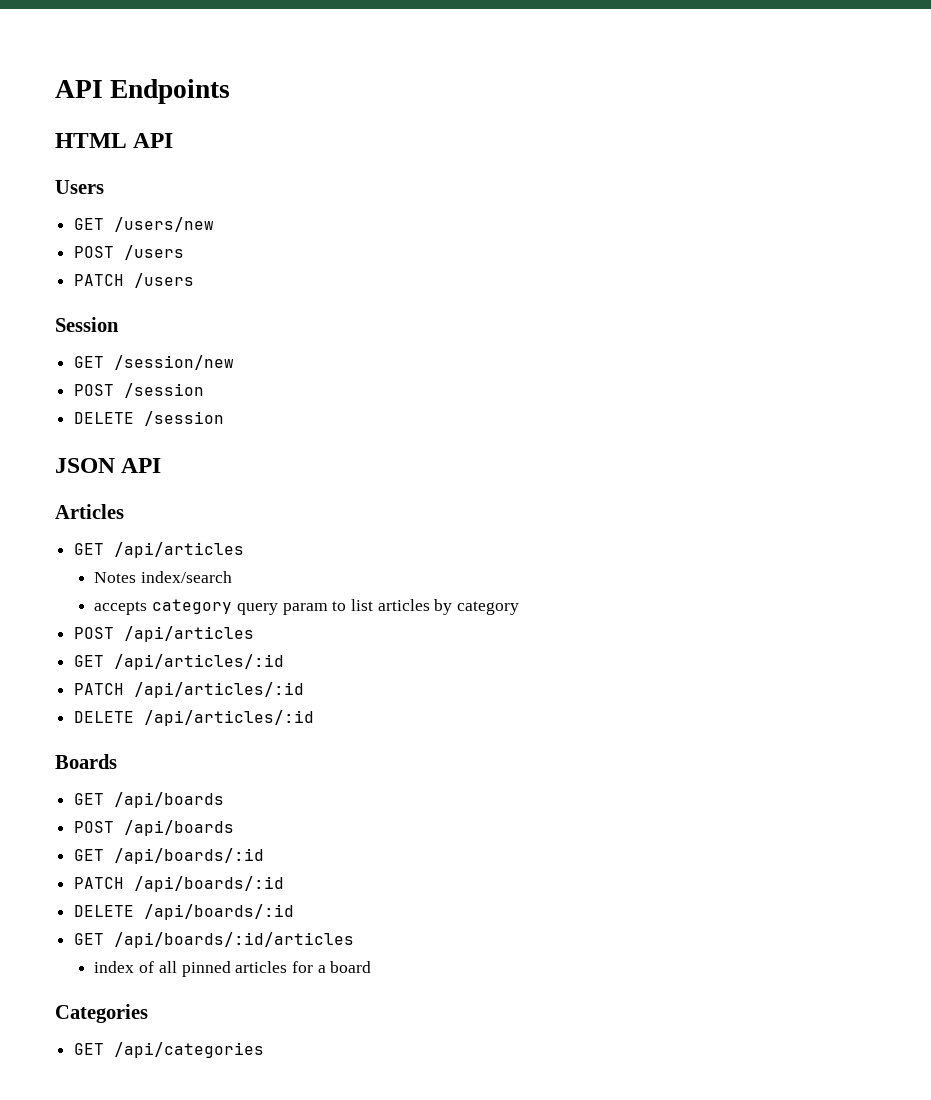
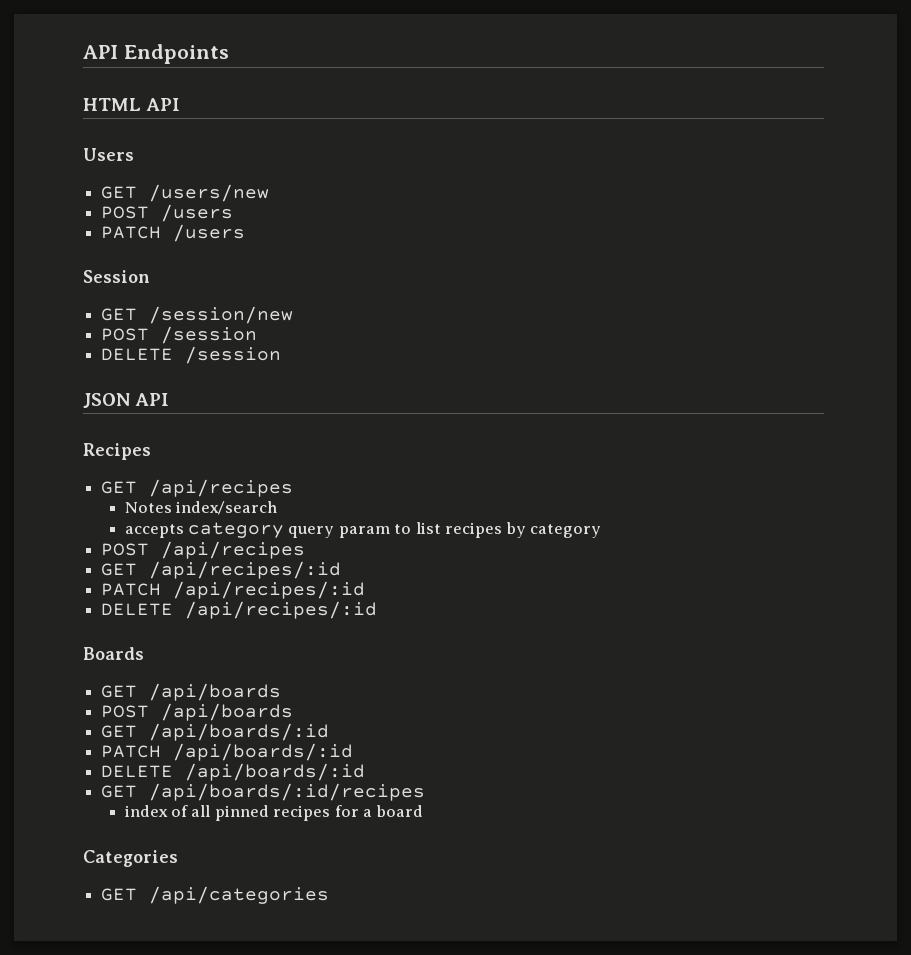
- Articles
- GET /api/articles
+ Recipes
+ GET /api/recipes
- accepts category query param to list articles by category
+ accepts category query param to list recipes by category
- POST /api/articles
- GET /api/articles/:id
- PATCH /api/articles/:id
- DELETE /api/articles/:id
+ POST /api/recipes
+ GET /api/recipes/:id
+ PATCH /api/recipes/:id
+ DELETE /api/recipes/:id
- GET /api/boards/:id/articles
+ GET /api/boards/:id/recipes
- index of all pinned articles for a board
+ index of all pinned recipes for a board

